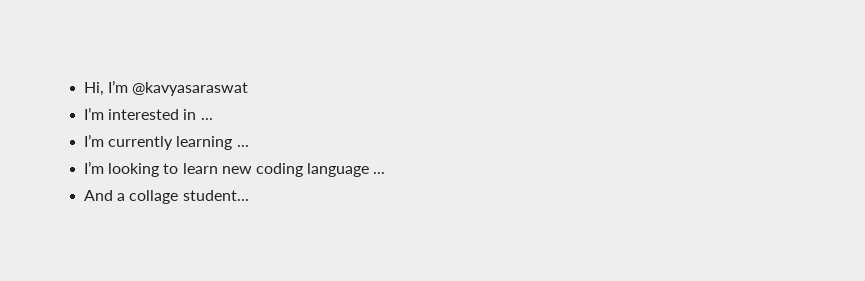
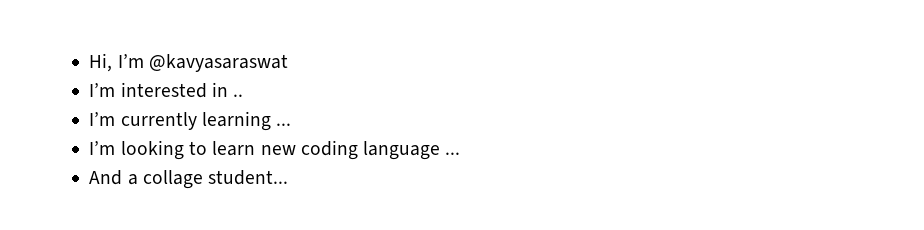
- I’m interested in ...
+ I’m interested in ..

